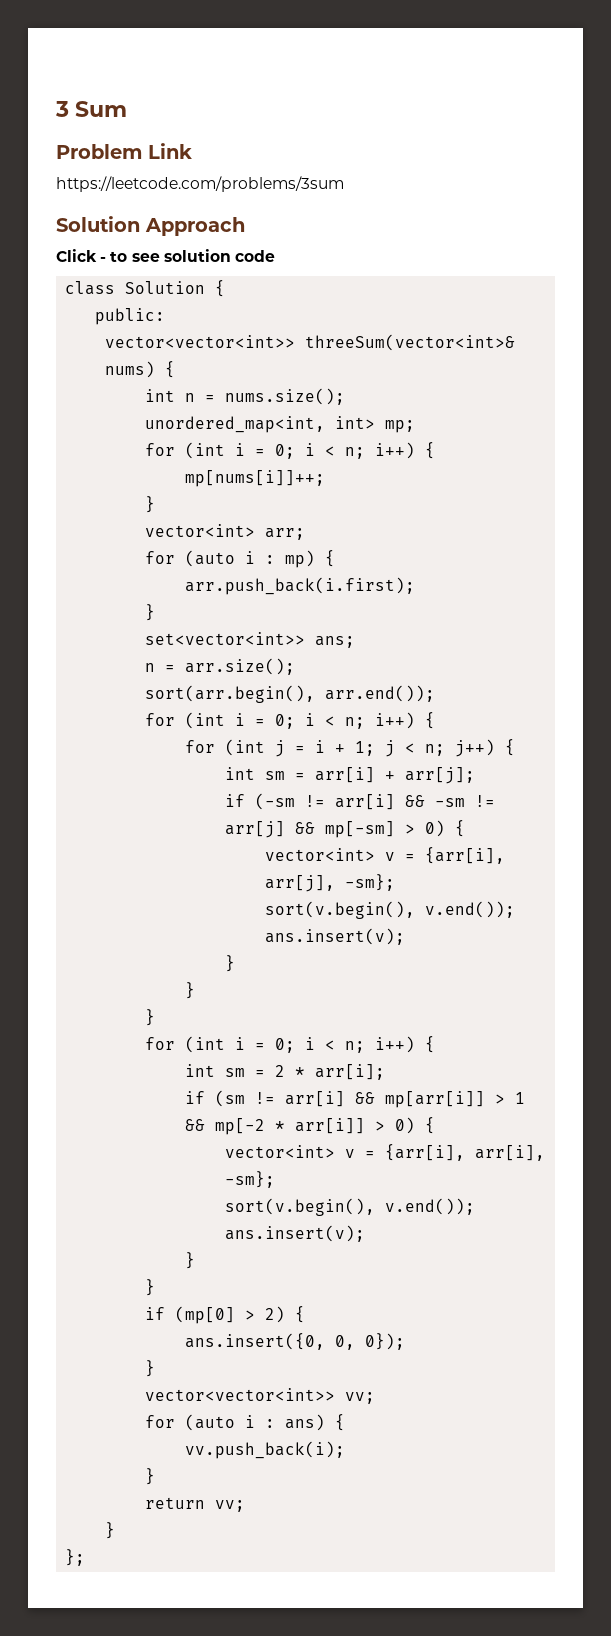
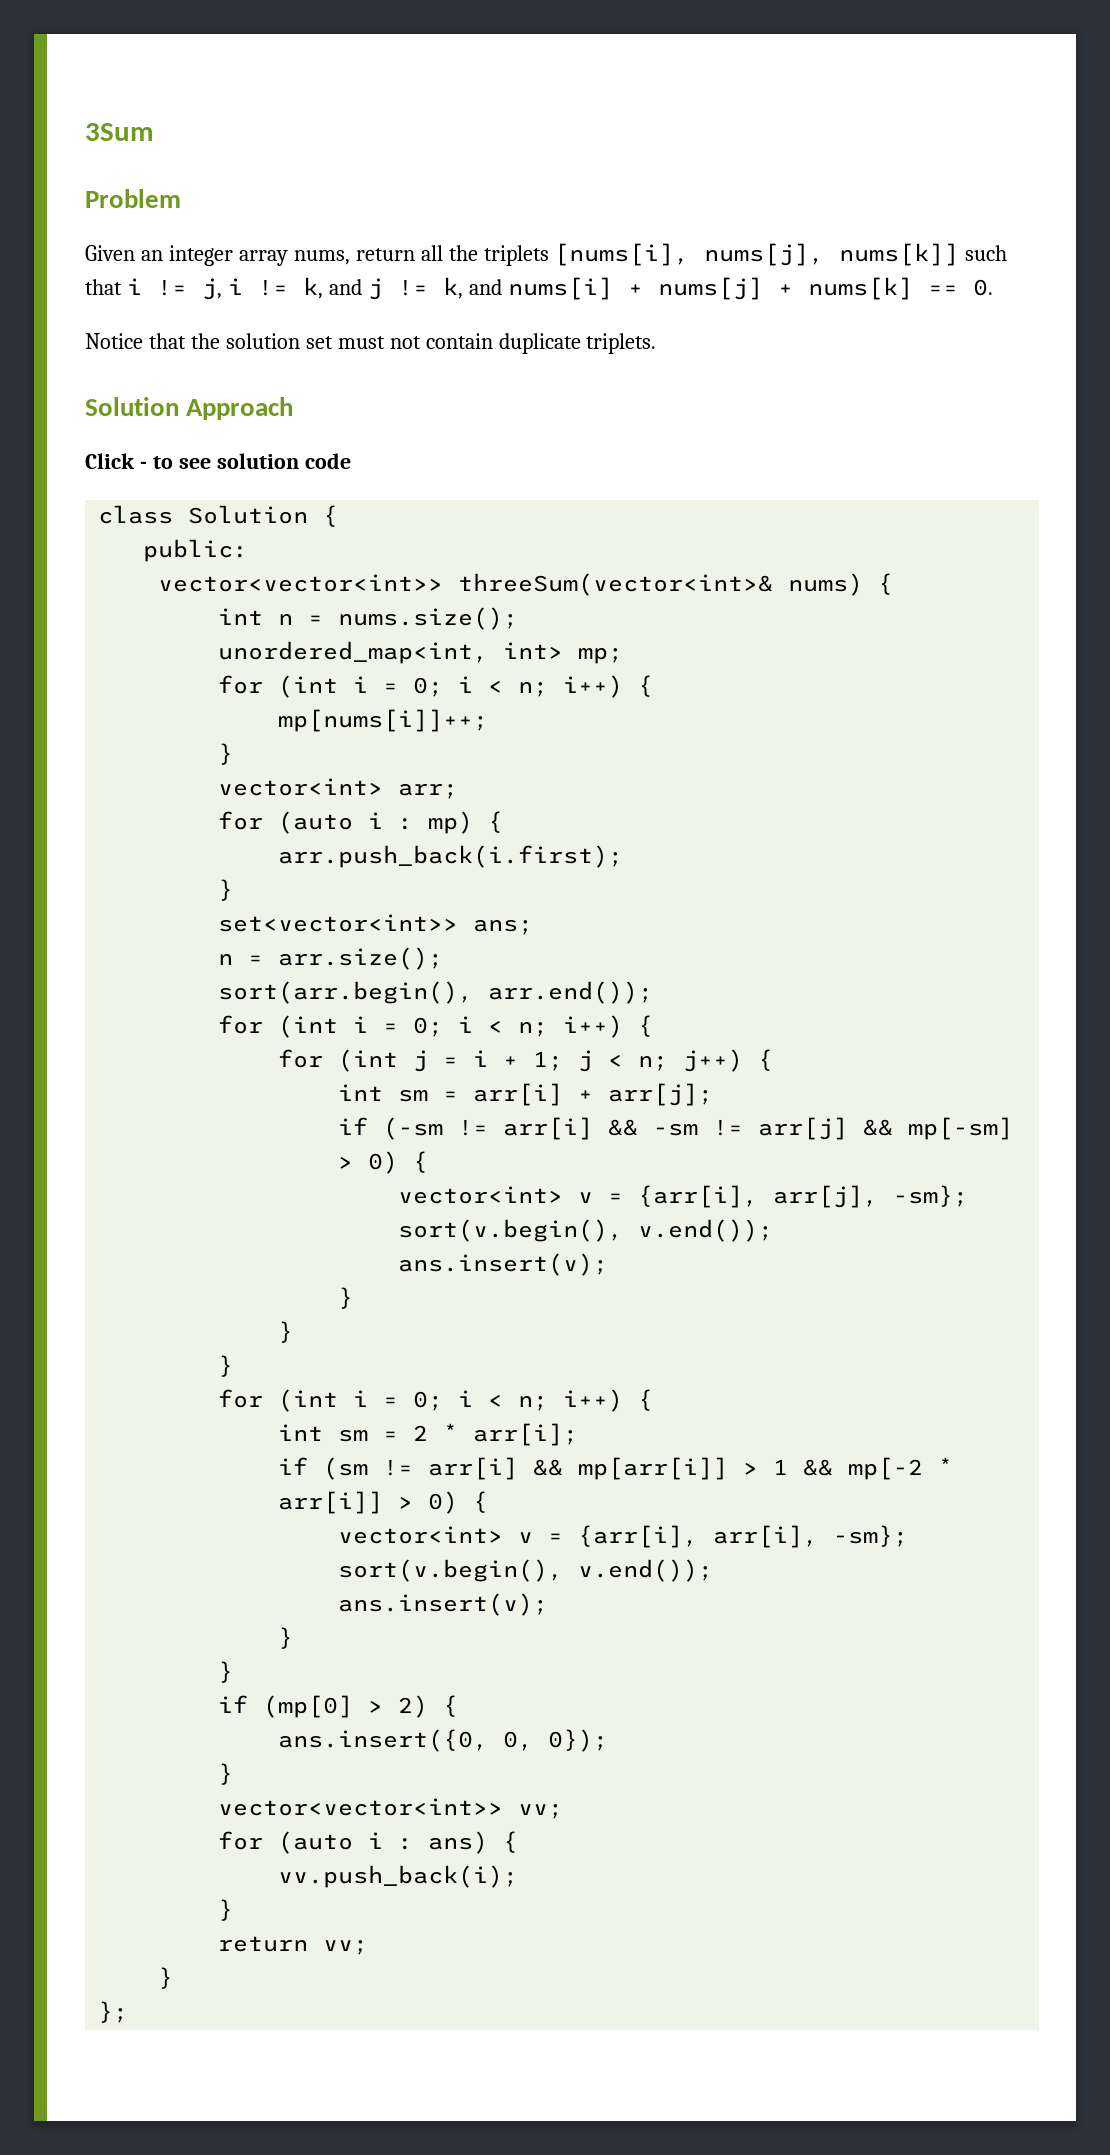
- 3 Sum
+ 3Sum
- Problem Link
- https://leetcode.com/problems/3sum
+ Problem
+ Given an integer array nums, return all the triplets [nums[i], nums[j], nums[k]] such that i != j, i != k, and j != k, and nums[i] + nums[j] + nums[k] == 0.
+ Notice that the solution set must not contain duplicate triplets.

